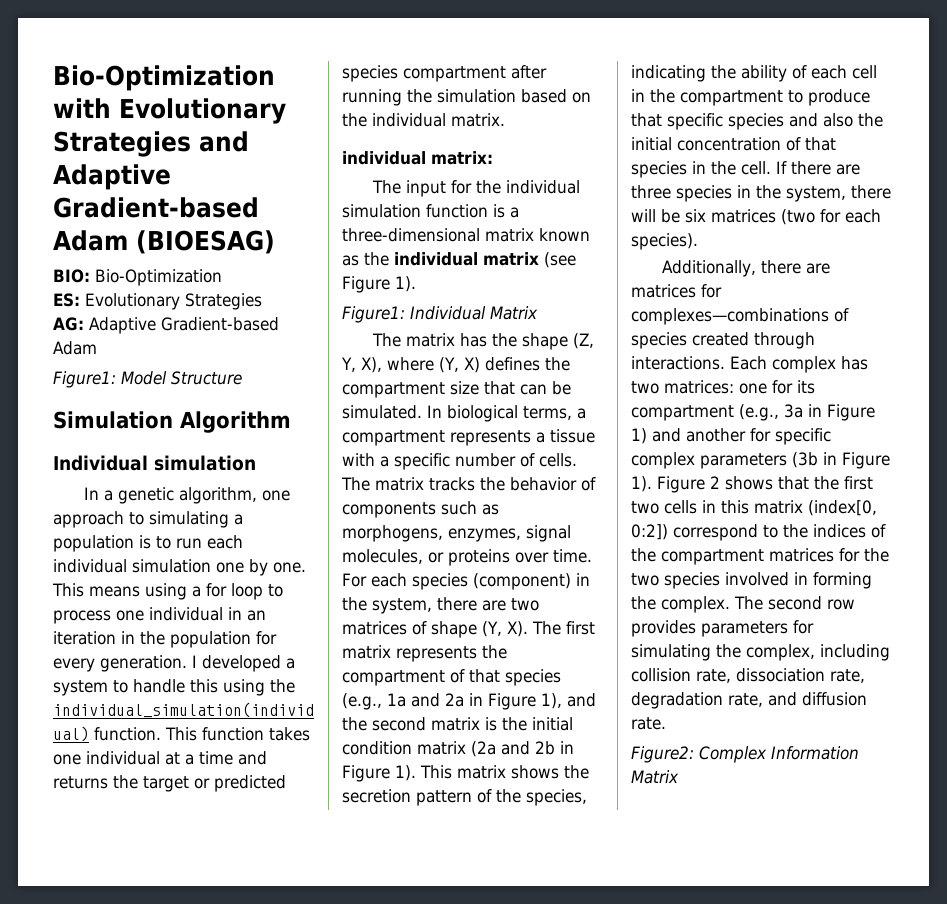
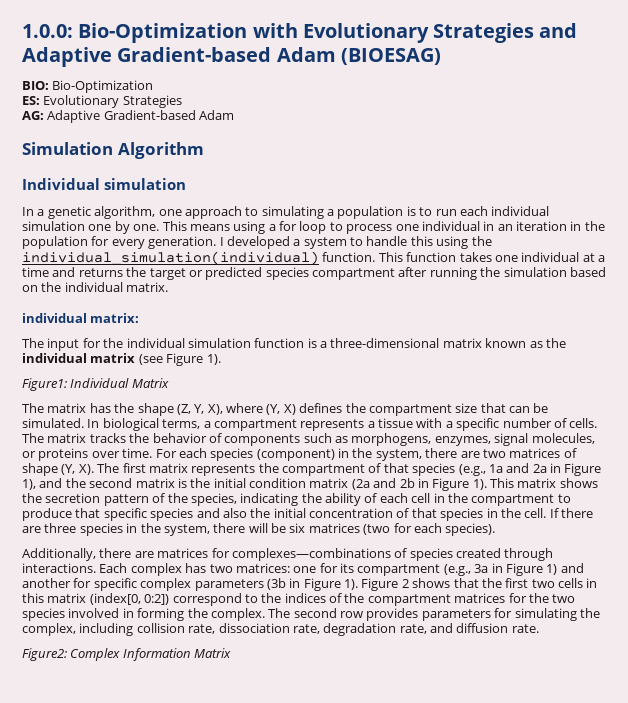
- Bio-Optimization with Evolutionary Strategies and Adaptive Gradient-based Adam (BIOESAG)
+ 1.0.0: Bio-Optimization with Evolutionary Strategies and Adaptive Gradient-based Adam (BIOESAG)
- Figure1: Model Structure

